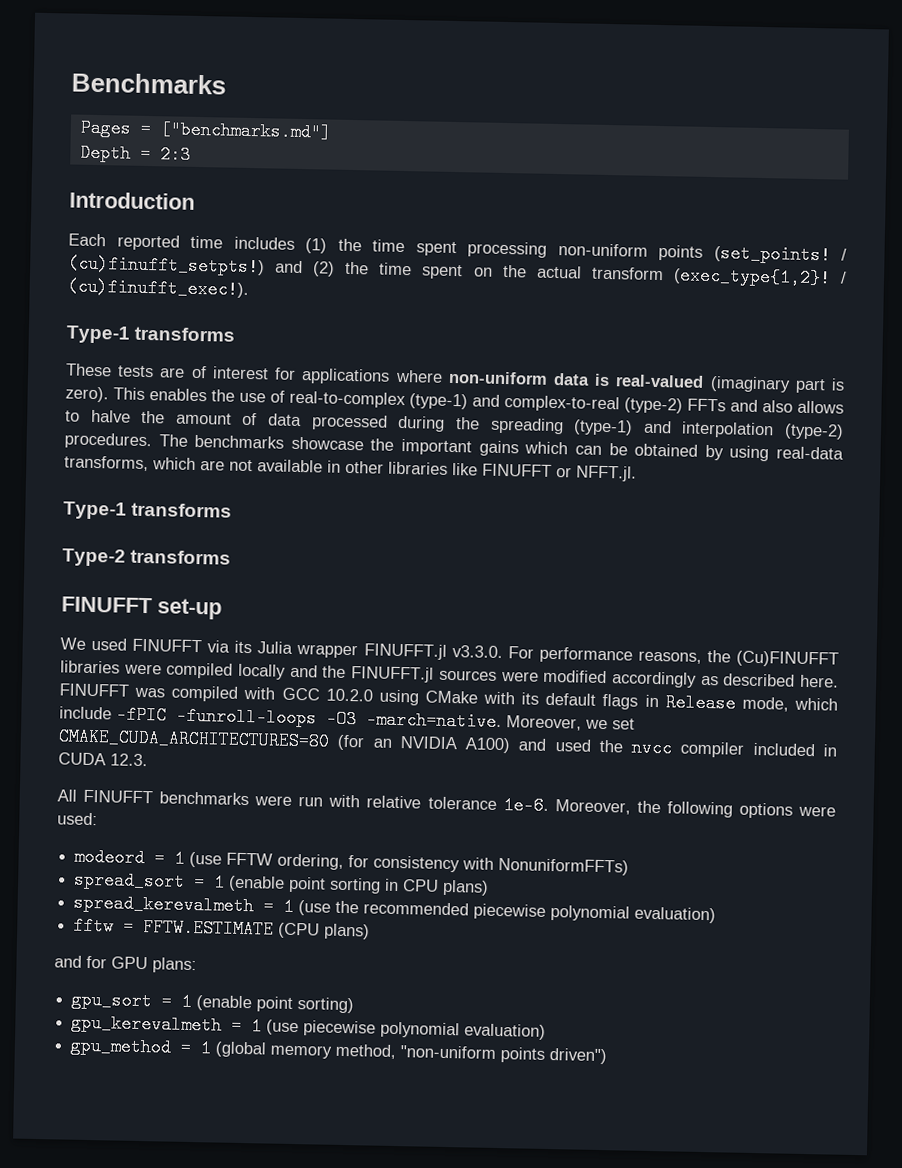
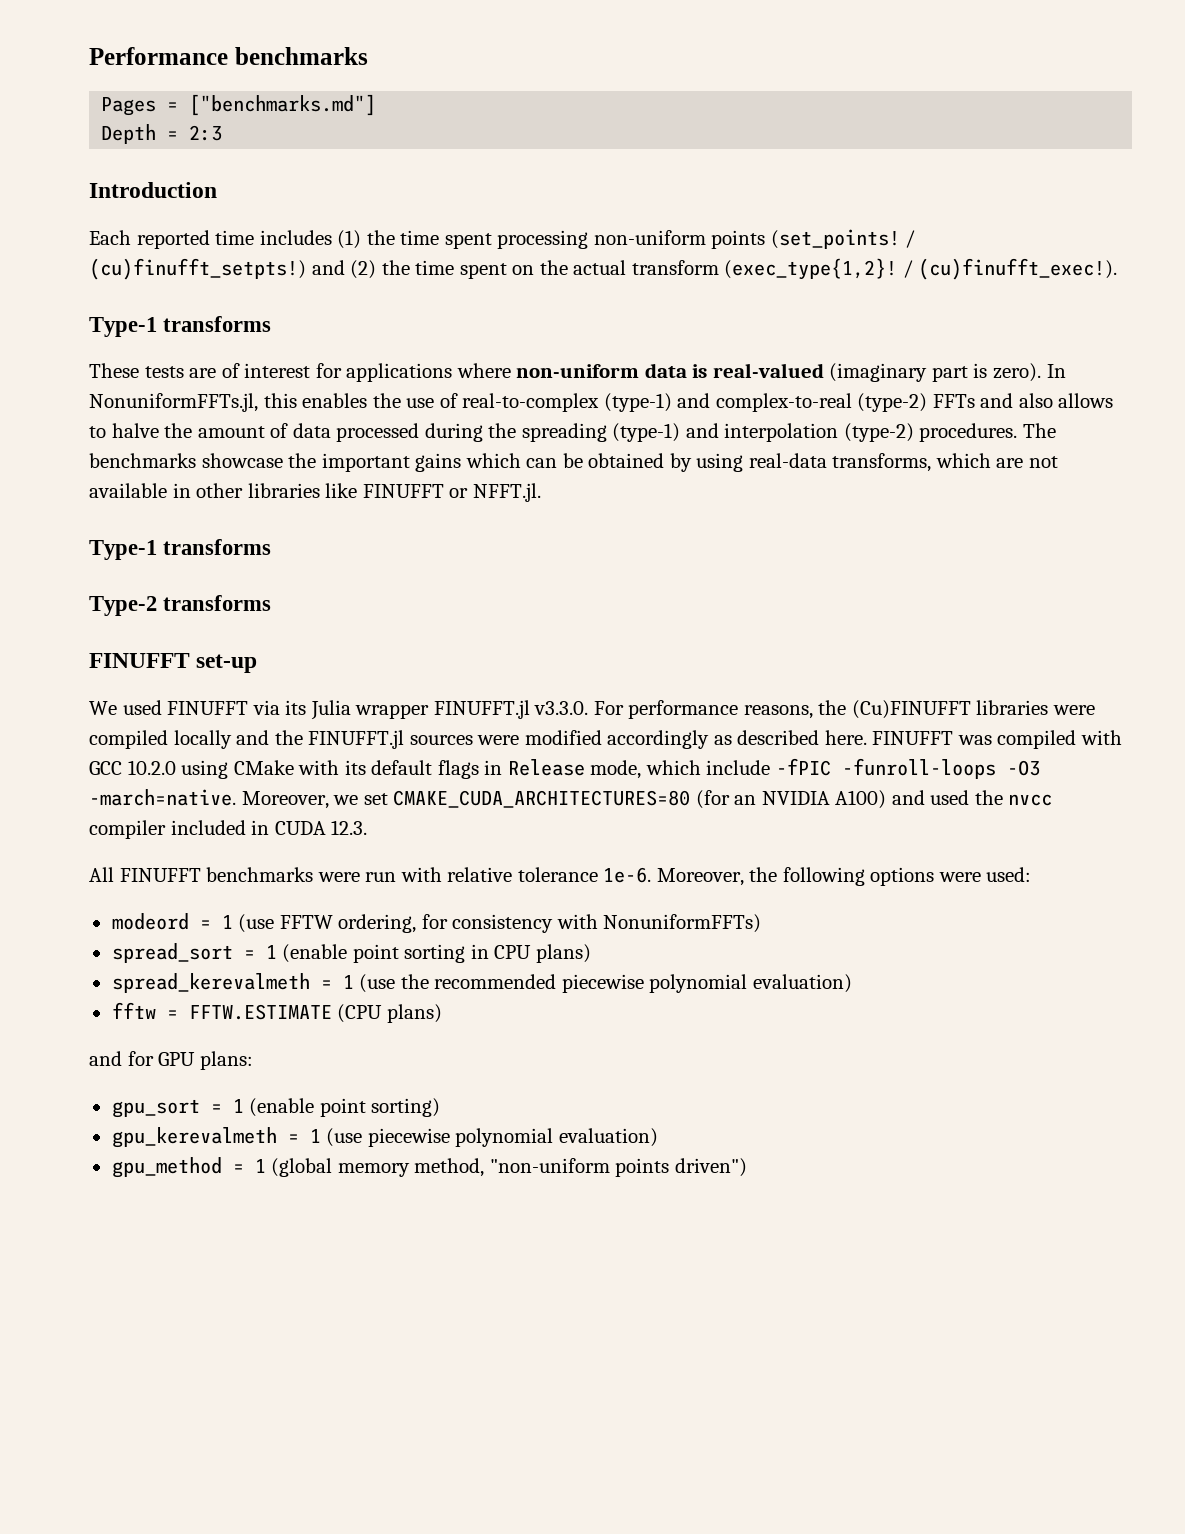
- Benchmarks
+ Performance benchmarks
- This enables the use of real-to-complex (type-1) and complex-to-real (type-2) FFTs and also allows to halve the amount of data processed during the spreading (type-1) and interpolation (type-2) procedures.
+ In NonuniformFFTs.jl, this enables the use of real-to-complex (type-1) and complex-to-real (type-2) FFTs and also allows to halve the amount of data processed during the spreading (type-1) and interpolation (type-2) procedures.

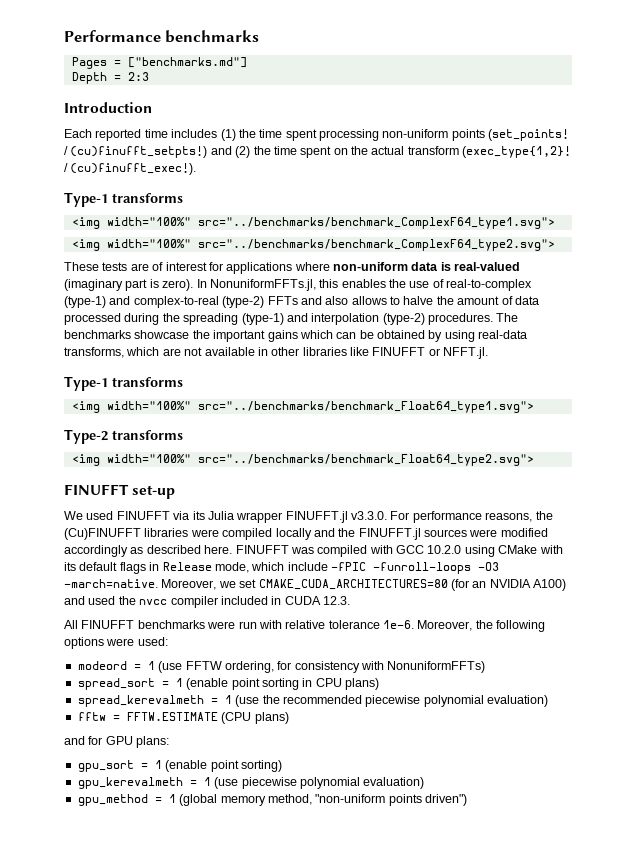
+ <img width="100%" src="../benchmarks/benchmark_ComplexF64_type1.svg">
+ <img width="100%" src="../benchmarks/benchmark_ComplexF64_type2.svg">
+ <img width="100%" src="../benchmarks/benchmark_Float64_type1.svg">
+ <img width="100%" src="../benchmarks/benchmark_Float64_type2.svg">

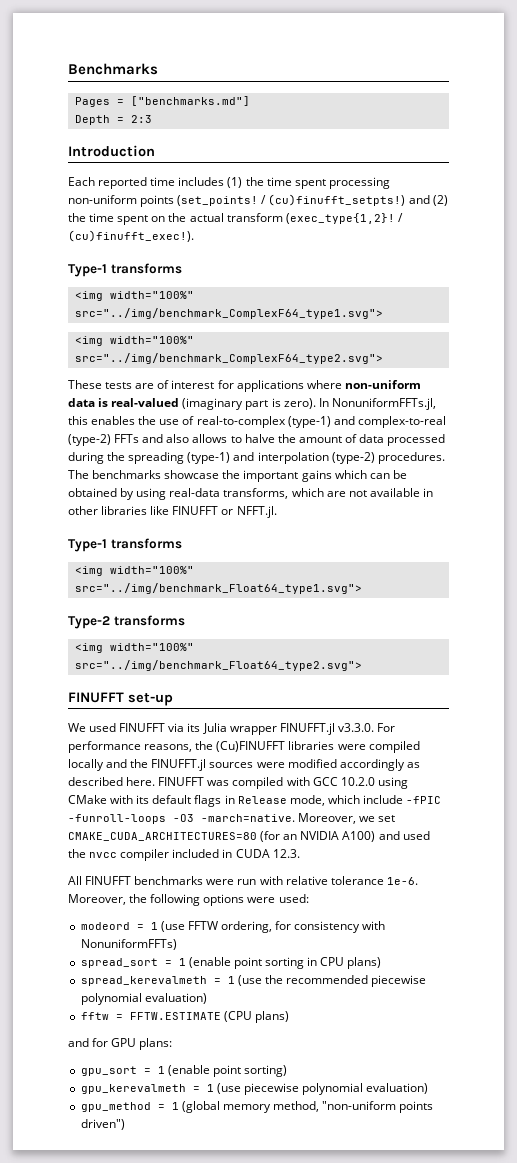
- Performance benchmarks
+ Benchmarks
- <img width="100%" src="../benchmarks/benchmark_ComplexF64_type1.svg">
- <img width="100%" src="../benchmarks/benchmark_ComplexF64_type2.svg">
+ <img width="100%" src="../img/benchmark_ComplexF64_type1.svg">
+ <img width="100%" src="../img/benchmark_ComplexF64_type2.svg">
- <img width="100%" src="../benchmarks/benchmark_Float64_type1.svg">
+ <img width="100%" src="../img/benchmark_Float64_type1.svg">
- <img width="100%" src="../benchmarks/benchmark_Float64_type2.svg">
+ <img width="100%" src="../img/benchmark_Float64_type2.svg">

